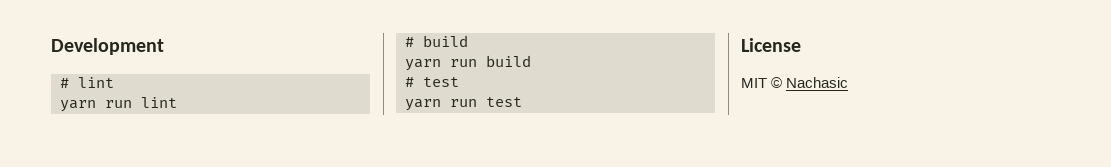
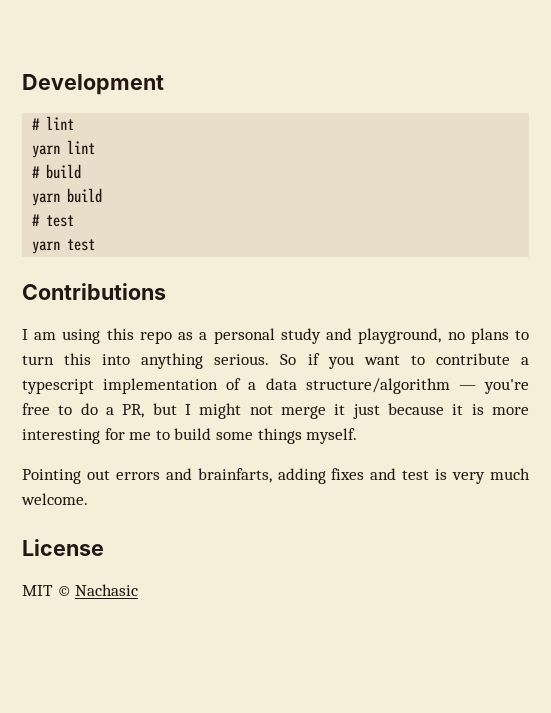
- yarn run lint
+ yarn lint
- yarn run build
+ yarn build
- yarn run test
+ yarn test
+ Contributions
+ I am using this repo as a personal study and playground, no plans to turn this into anything serious. So if you want to contribute a typescript implementation of a data structure/algorithm — you're free to do a PR, but I might not merge it just because it is more interesting for me to build some things myself.
+ Pointing out errors and brainfarts, adding fixes and test is very much welcome.

